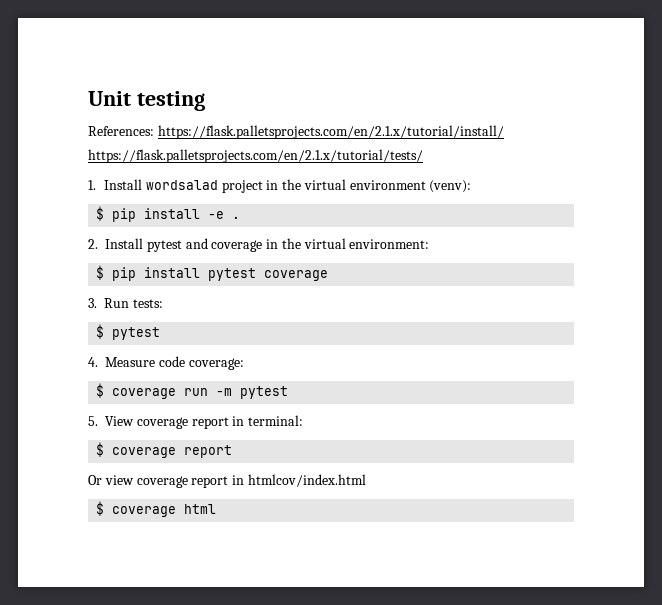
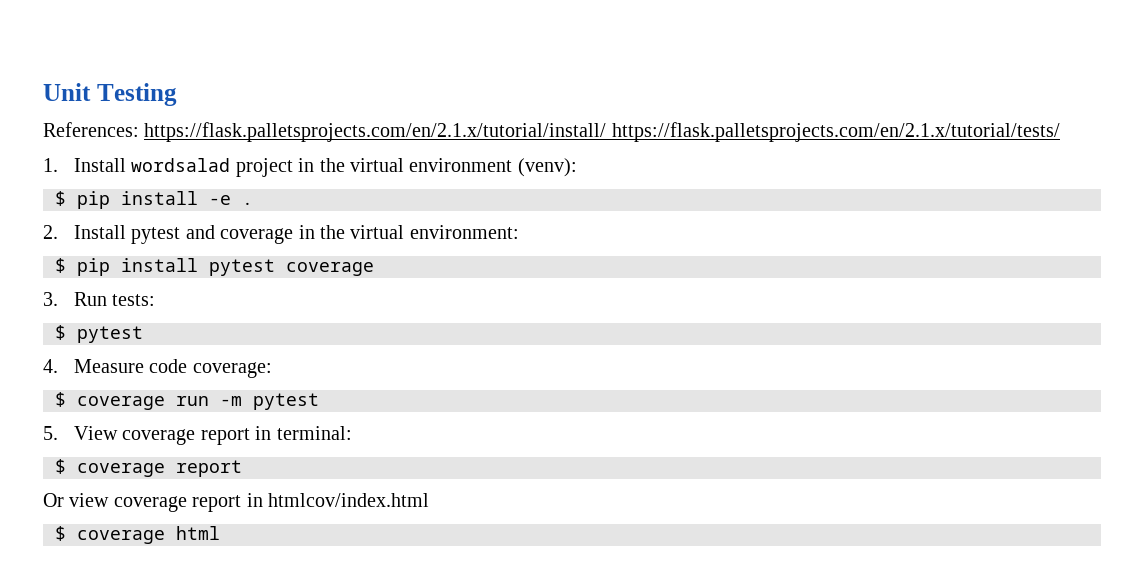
- Unit testing
+ Unit Testing

